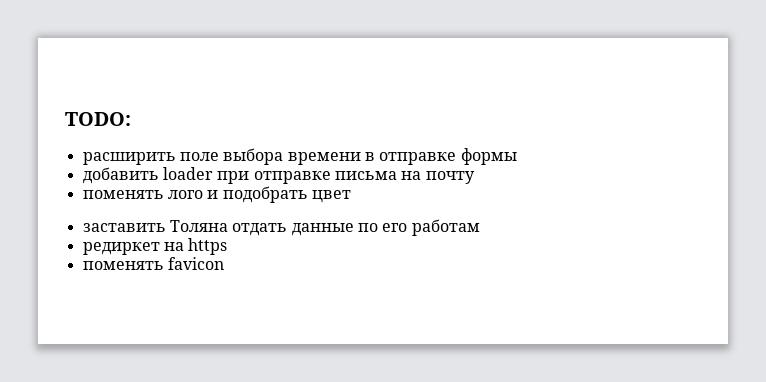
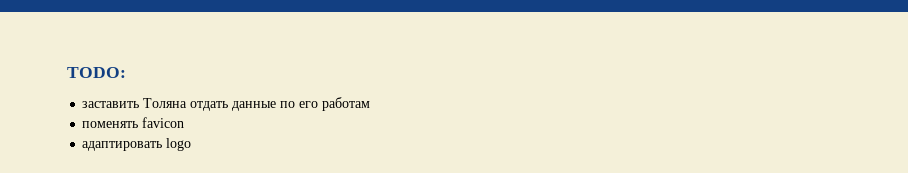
- расширить поле выбора времени в отправке формы
- добавить loader при отправке письма на почту
- поменять лого и подобрать цвет
- редиркет на https
+ адаптировать logo

